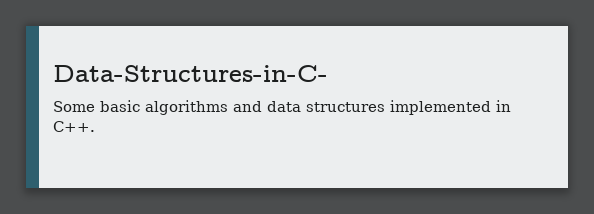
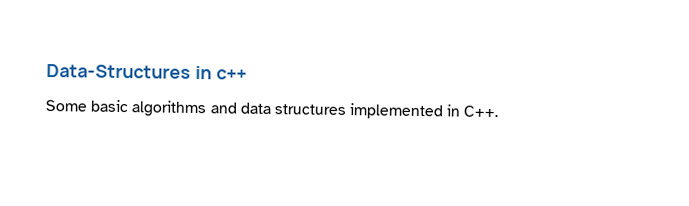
- Data-Structures-in-C-
+ Data-Structures in c++

